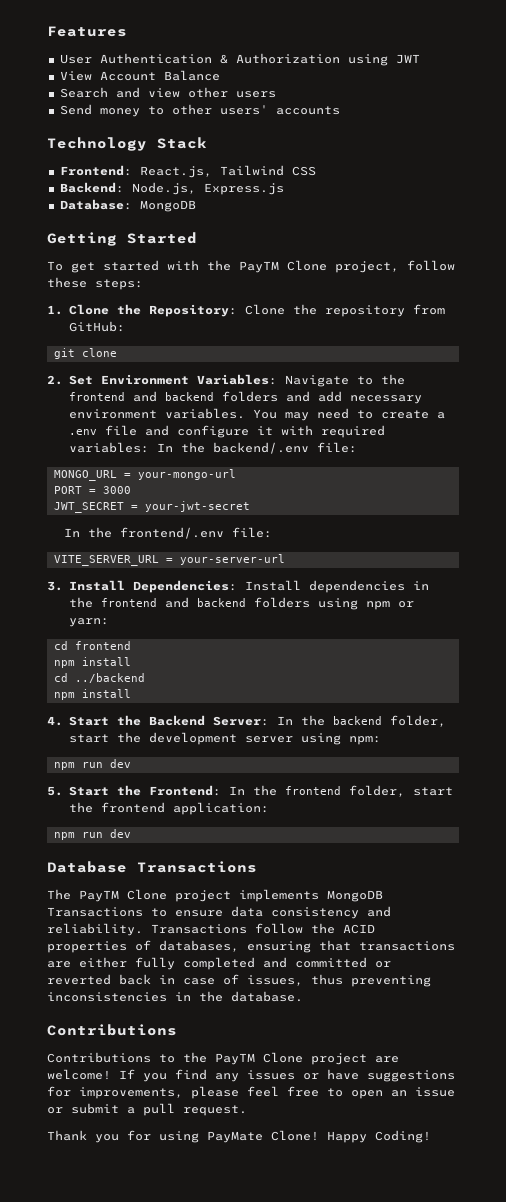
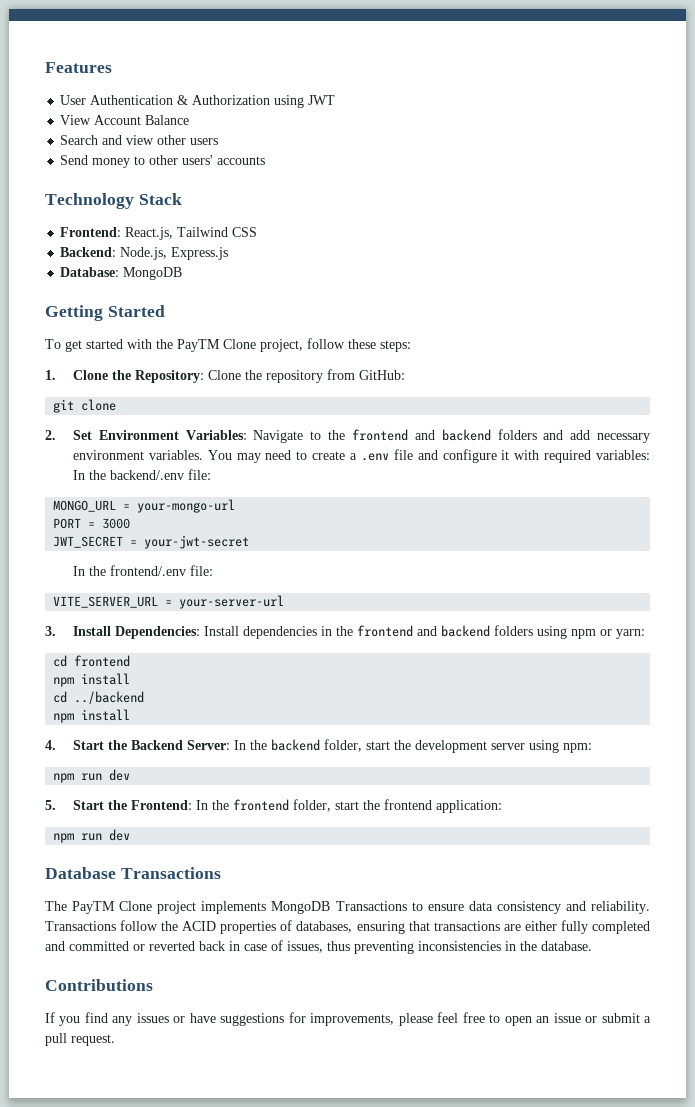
- Contributions to the PayTM Clone project are welcome!
- Thank you for using PayMate Clone! Happy Coding!

